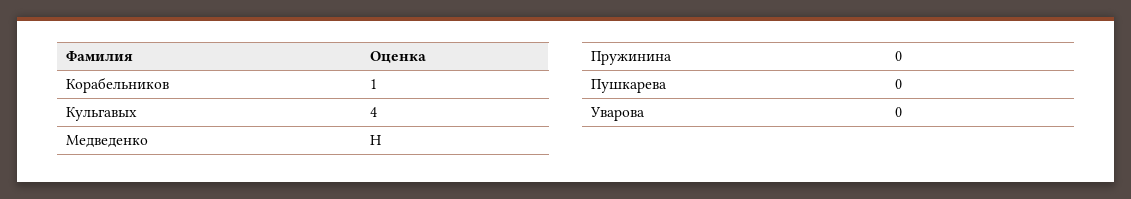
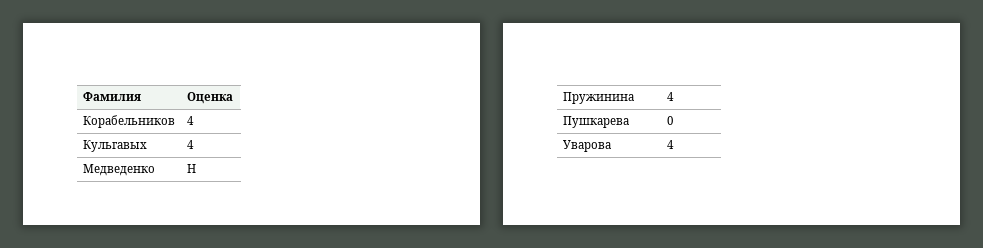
- Корабельников | 1
+ Корабельников | 4
- Пружинина | 0
+ Пружинина | 4
- Уварова | 0
+ Уварова | 4

